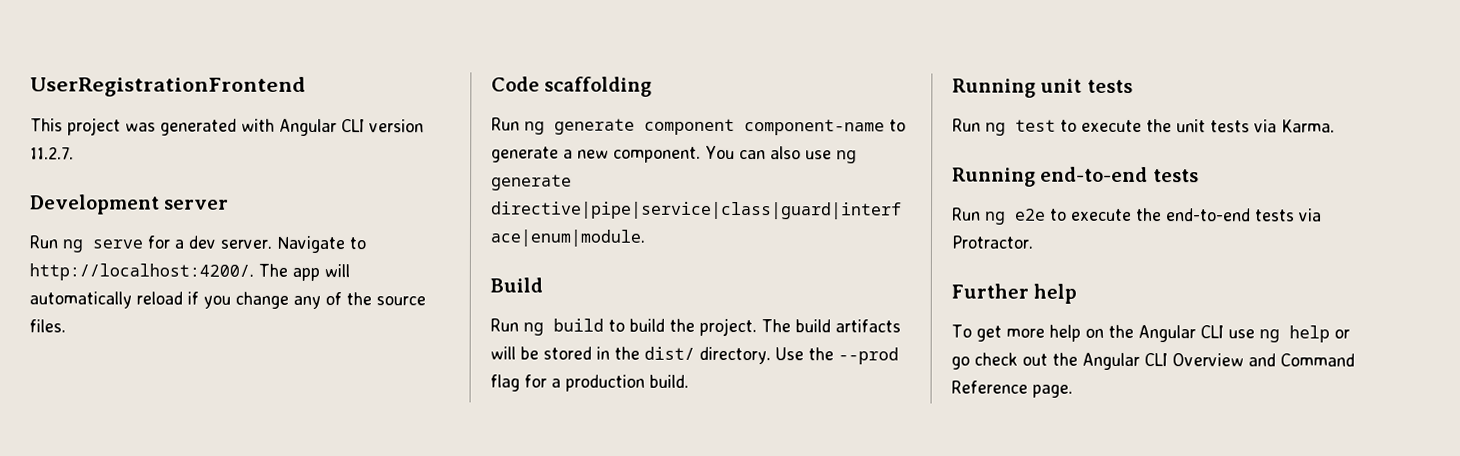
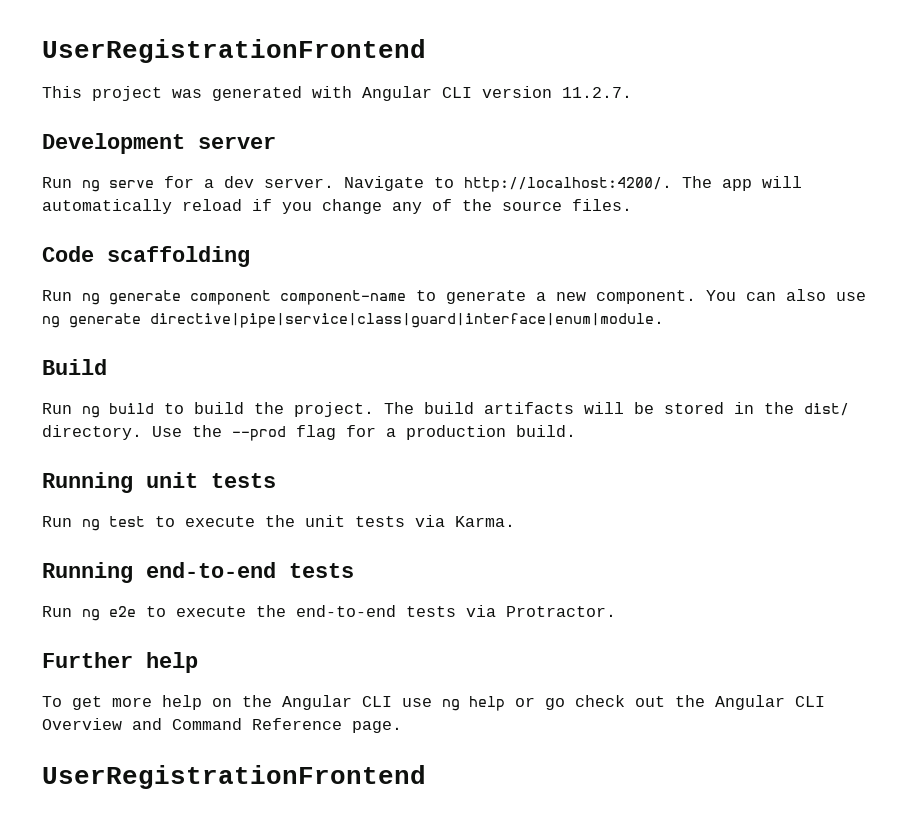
  To get more help on the Angular CLI use ng help or go check out the Angular CLI Overview and Command Reference page.
+ UserRegistrationFrontend

